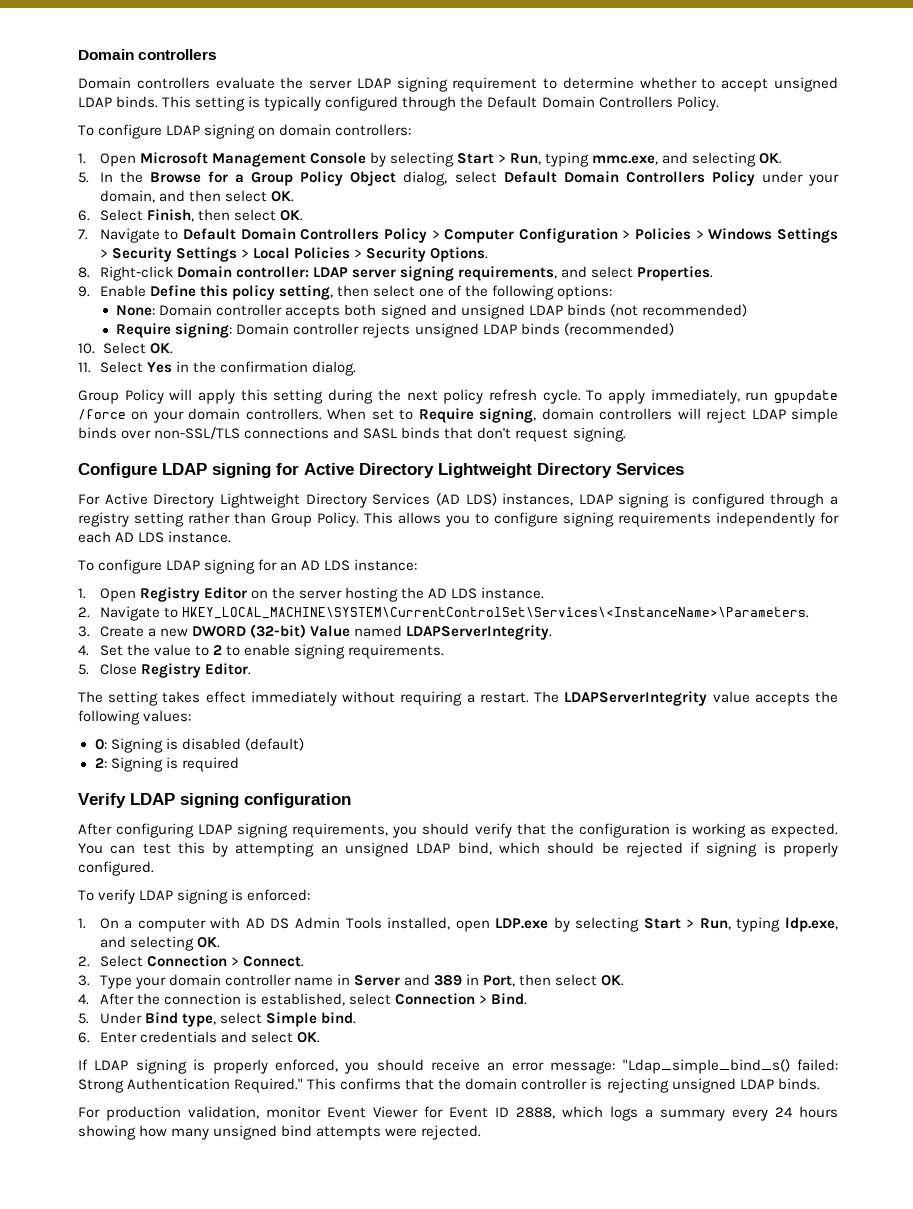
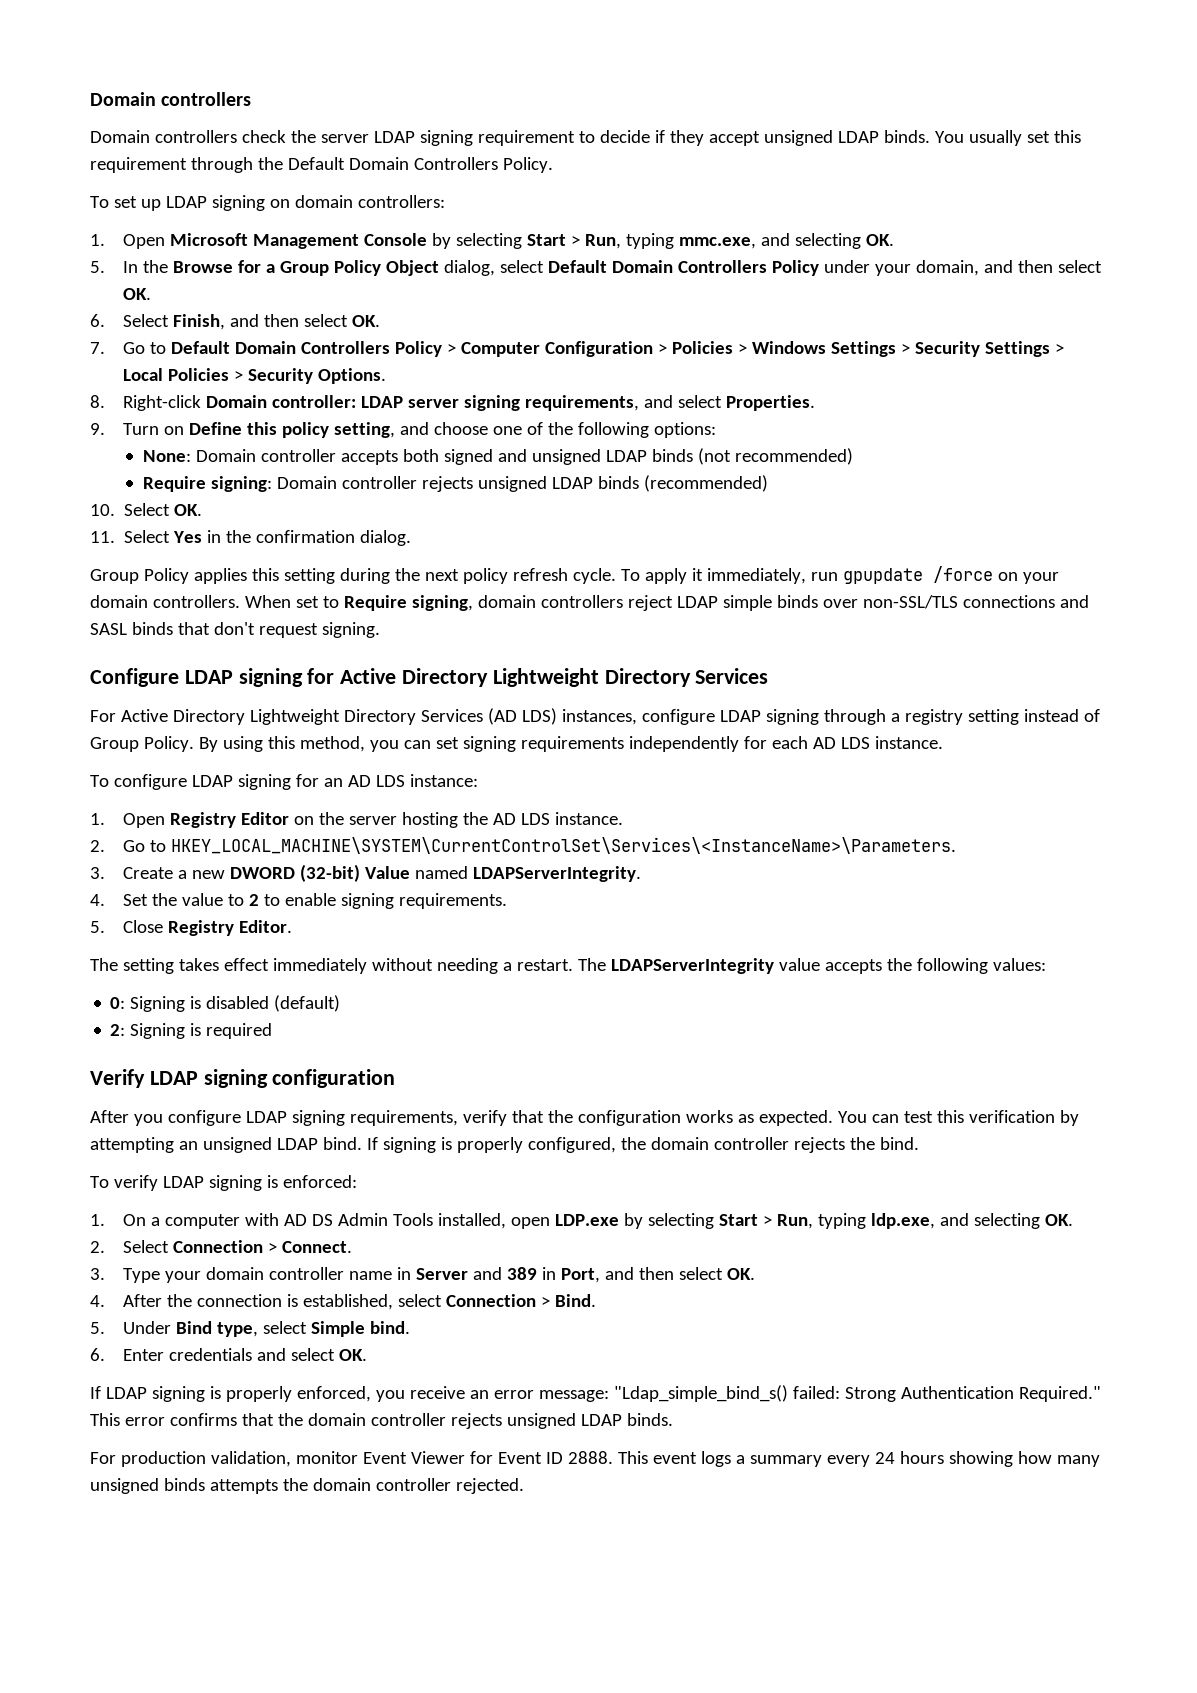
- Domain controllers evaluate the server LDAP signing requirement to determine whether to accept unsigned LDAP binds.
+ Domain controllers check the server LDAP signing requirement to decide if they accept unsigned LDAP binds.
- This setting is typically configured through the Default Domain Controllers Policy.
+ You usually set this requirement through the Default Domain Controllers Policy.
- To configure LDAP signing on domain controllers:
+ To set up LDAP signing on domain controllers:
- 6. Select Finish, then select OK.
+ 6. Select Finish, and then select OK.
- 7. Navigate to Default Domain Controllers Policy > Computer Configuration > Policies > Windows Settings > Security Settings > Local Policies > Security Options.
+ 7. Go to Default Domain Controllers Policy > Computer Configuration > Policies > Windows Settings > Security Settings > Local Policies > Security Options.
- 9. Enable Define this policy setting, then select one of the following options:
+ 9. Turn on Define this policy setting, and choose one of the following options:
- Group Policy will apply this setting during the next policy refresh cycle.
+ Group Policy applies this setting during the next policy refresh cycle.
- To apply immediately, run gpupdate /force on your domain controllers.
+ To apply it immediately, run gpupdate /force on your domain controllers.
- When set to Require signing, domain controllers will reject LDAP simple binds over non-SSL/TLS connections and SASL binds that don't request signing.
+ When set to Require signing, domain controllers reject LDAP simple binds over non-SSL/TLS connections and SASL binds that don't request signing.
- For Active Directory Lightweight Directory Services (AD LDS) instances, LDAP signing is configured through a registry setting rather than Group Policy. This allows you to configure signing requirements independently for each AD LDS instance.
+ For Active Directory Lightweight Directory Services (AD LDS) instances, configure LDAP signing through a registry setting instead of Group Policy. By using this method, you can set signing requirements independently for each AD LDS instance.
- 2. Navigate to HKEY_LOCAL_MACHINE\SYSTEM\CurrentControlSet\Services\<InstanceName>\Parameters.
+ 2. Go to HKEY_LOCAL_MACHINE\SYSTEM\CurrentControlSet\Services\<InstanceName>\Parameters.
- The setting takes effect immediately without requiring a restart.
+ The setting takes effect immediately without needing a restart.
- After configuring LDAP signing requirements, you should verify that the configuration is working as expected.
+ After you configure LDAP signing requirements, verify that the configuration works as expected.
- You can test this by attempting an unsigned LDAP bind, which should be rejected if signing is properly configured.
+ You can test this verification by attempting an unsigned LDAP bind. If signing is properly configured, the domain controller rejects the bind.
- 3. Type your domain controller name in Server and 389 in Port, then select OK.
+ 3. Type your domain controller name in Server and 389 in Port, and then select OK.
- If LDAP signing is properly enforced, you should receive an error message: "Ldap_simple_bind_s() failed: Strong Authentication Required."
+ If LDAP signing is properly enforced, you receive an error message: "Ldap_simple_bind_s() failed: Strong Authentication Required."
- This confirms that the domain controller is rejecting unsigned LDAP binds.
+ This error confirms that the domain controller rejects unsigned LDAP binds.
- For production validation, monitor Event Viewer for Event ID 2888, which logs a summary every 24 hours showing how many unsigned bind attempts were rejected.
+ For production validation, monitor Event Viewer for Event ID 2888. This event logs a summary every 24 hours showing how many unsigned binds attempts the domain controller rejected.

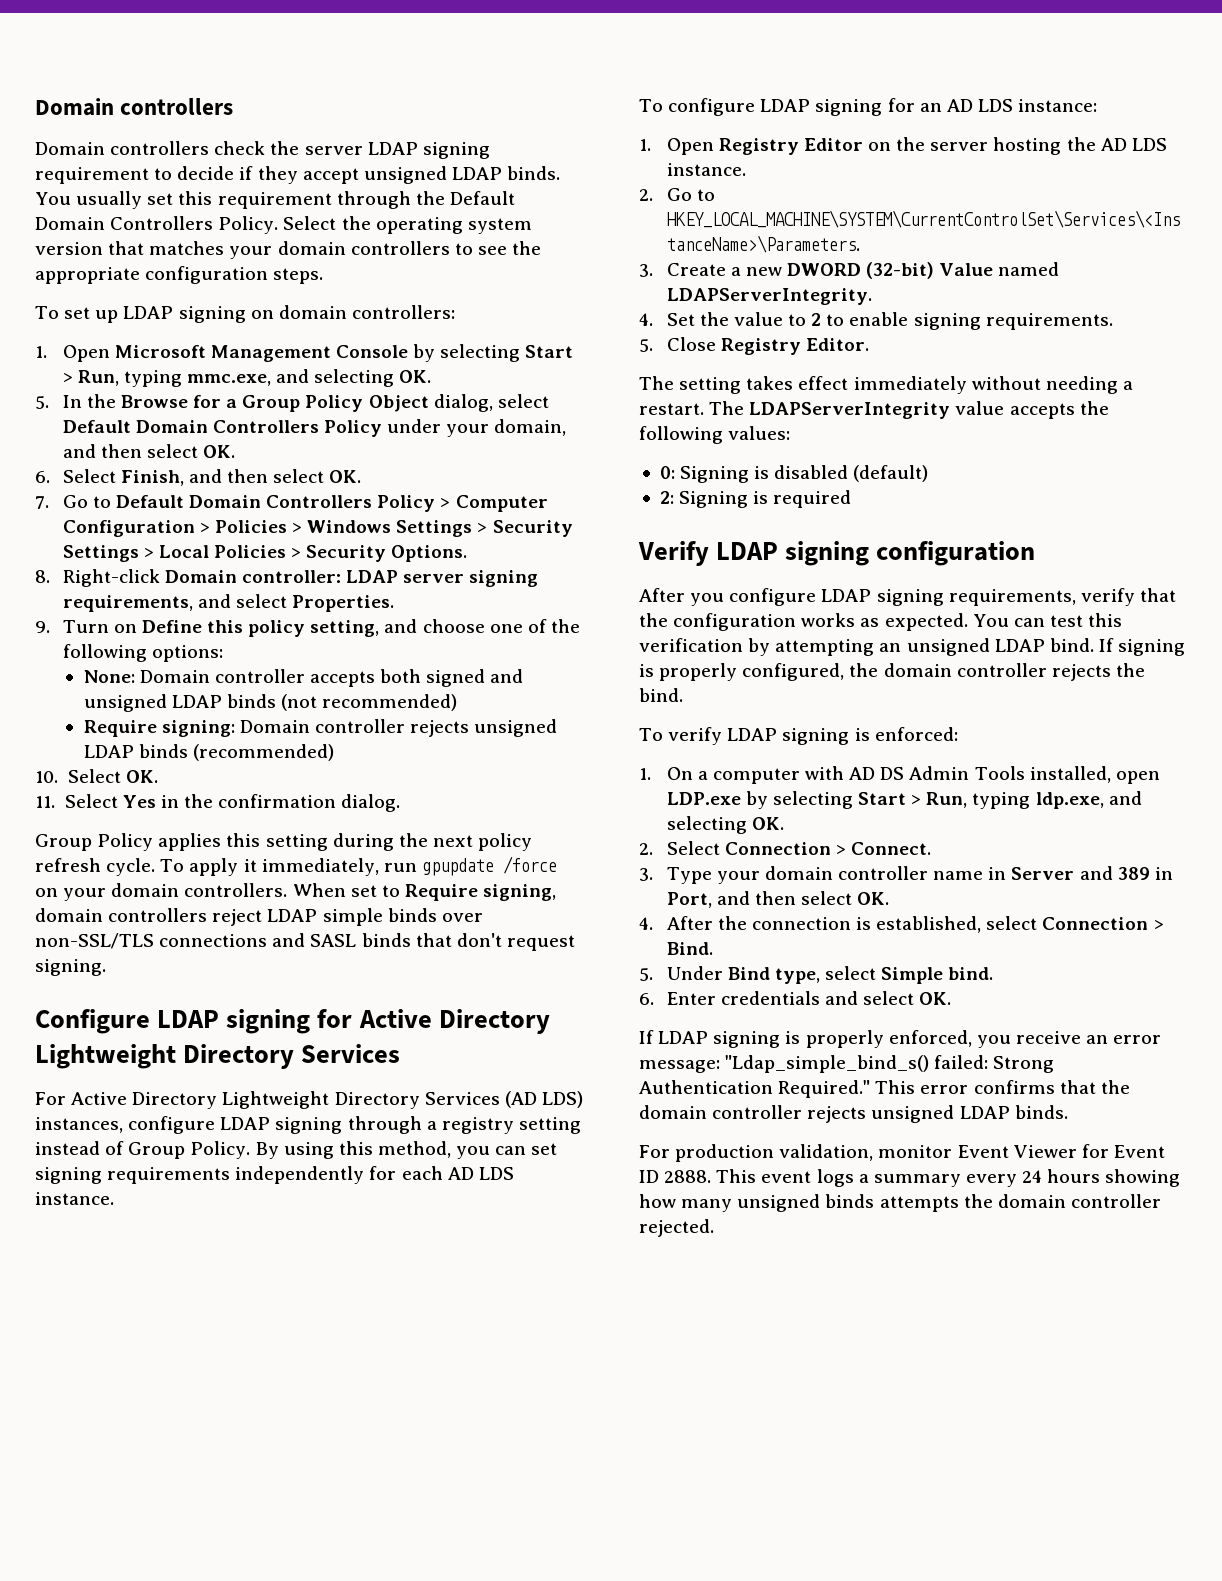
+ Select the operating system version that matches your domain controllers to see the appropriate configuration steps.

